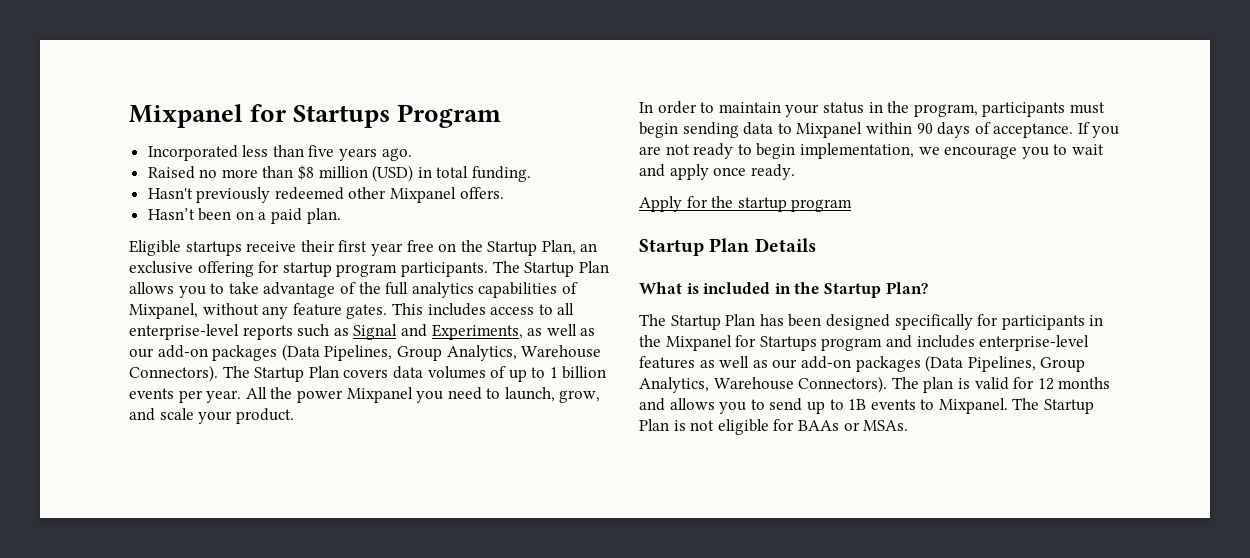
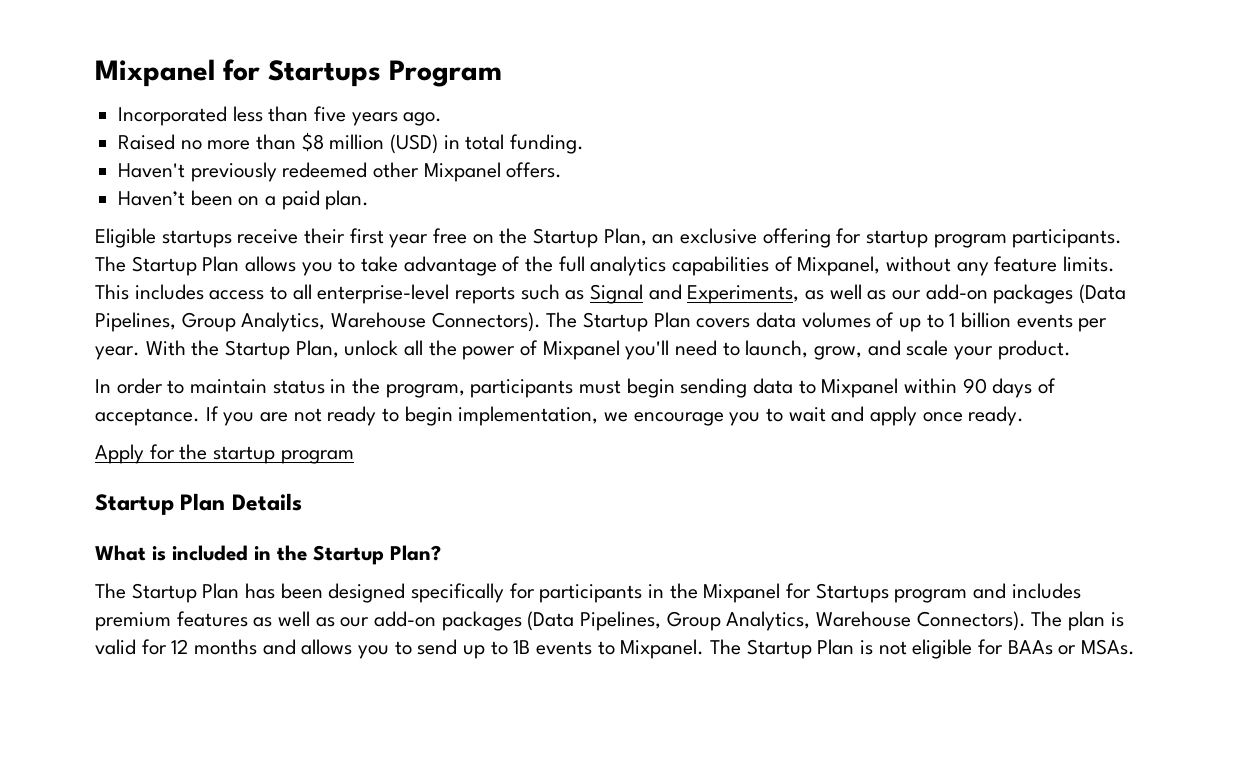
- Hasn't previously redeemed other Mixpanel offers.
+ Haven't previously redeemed other Mixpanel offers.
- Hasn’t been on a paid plan.
+ Haven’t been on a paid plan.
- The Startup Plan allows you to take advantage of the full analytics capabilities of Mixpanel, without any feature gates.
+ The Startup Plan allows you to take advantage of the full analytics capabilities of Mixpanel, without any feature limits.
- All the power Mixpanel you need to launch, grow, and scale your product.
+ With the Startup Plan, unlock all the power of Mixpanel you'll need to launch, grow, and scale your product.
- In order to maintain your status in the program, participants must begin sending data to Mixpanel within 90 days of acceptance.
+ In order to maintain status in the program, participants must begin sending data to Mixpanel within 90 days of acceptance.
- The Startup Plan has been designed specifically for participants in the Mixpanel for Startups program and includes enterprise-level features as well as our add-on packages (Data Pipelines, Group Analytics, Warehouse Connectors).
+ The Startup Plan has been designed specifically for participants in the Mixpanel for Startups program and includes premium features as well as our add-on packages (Data Pipelines, Group Analytics, Warehouse Connectors).

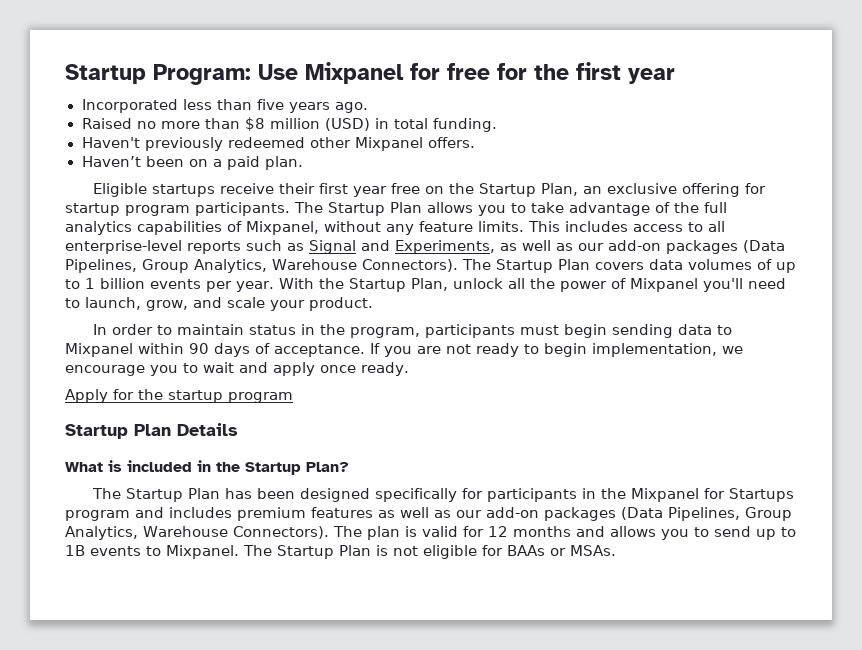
- Mixpanel for Startups Program
+ Startup Program: Use Mixpanel for free for the first year

